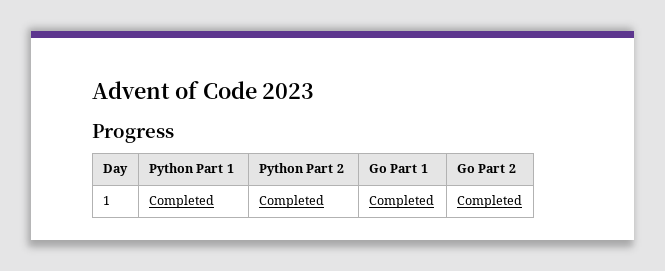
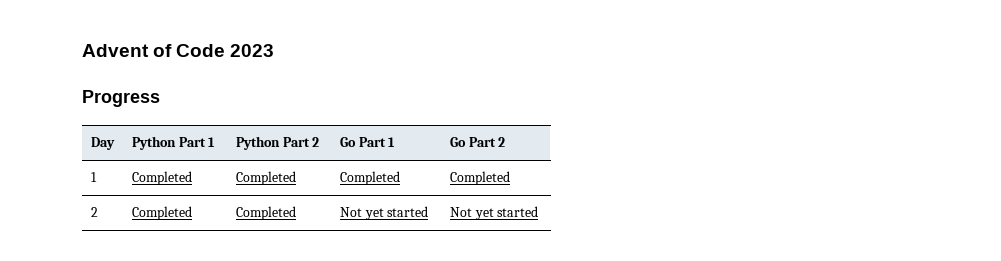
+ 2 | Completed | Completed | Not yet started | Not yet started

